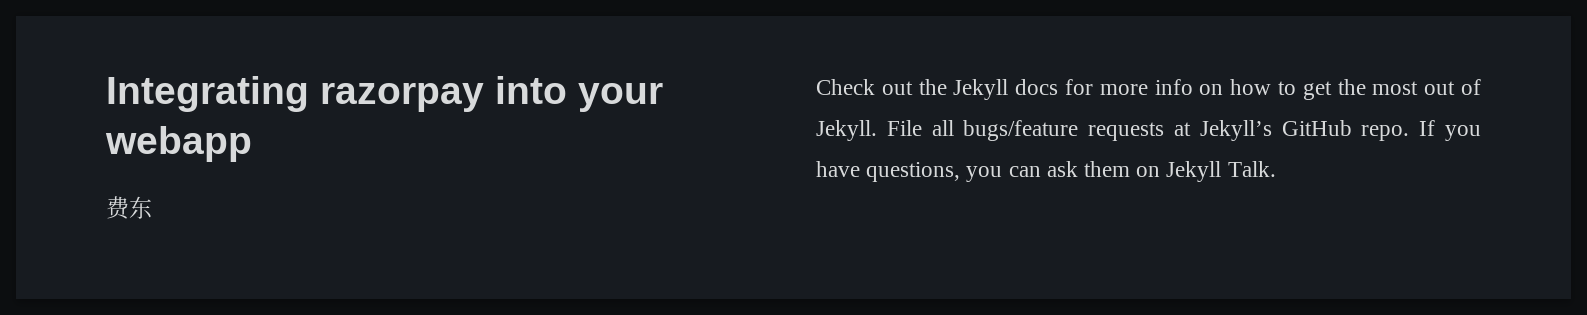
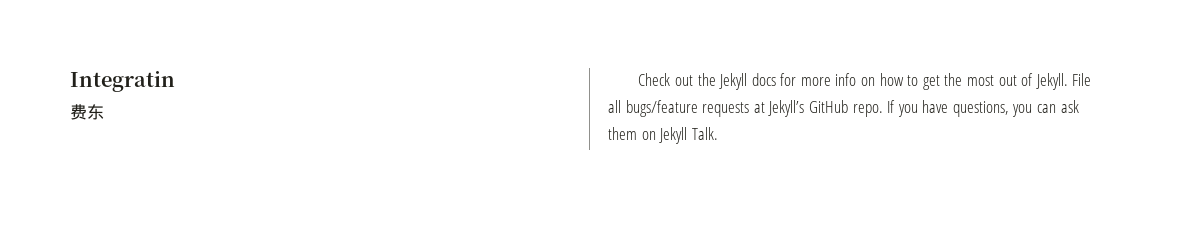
- Integrating razorpay into your webapp
+ Integratin

